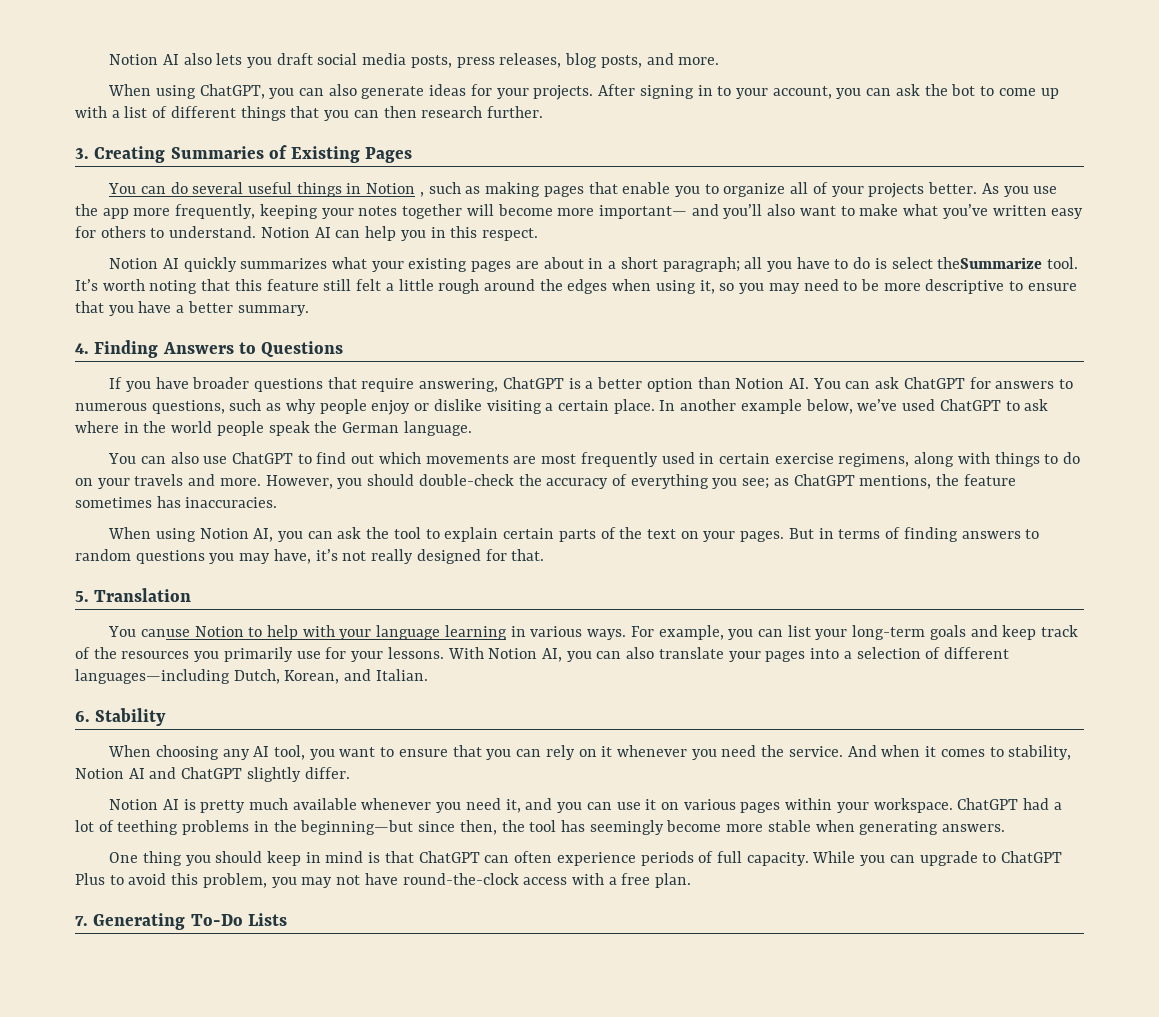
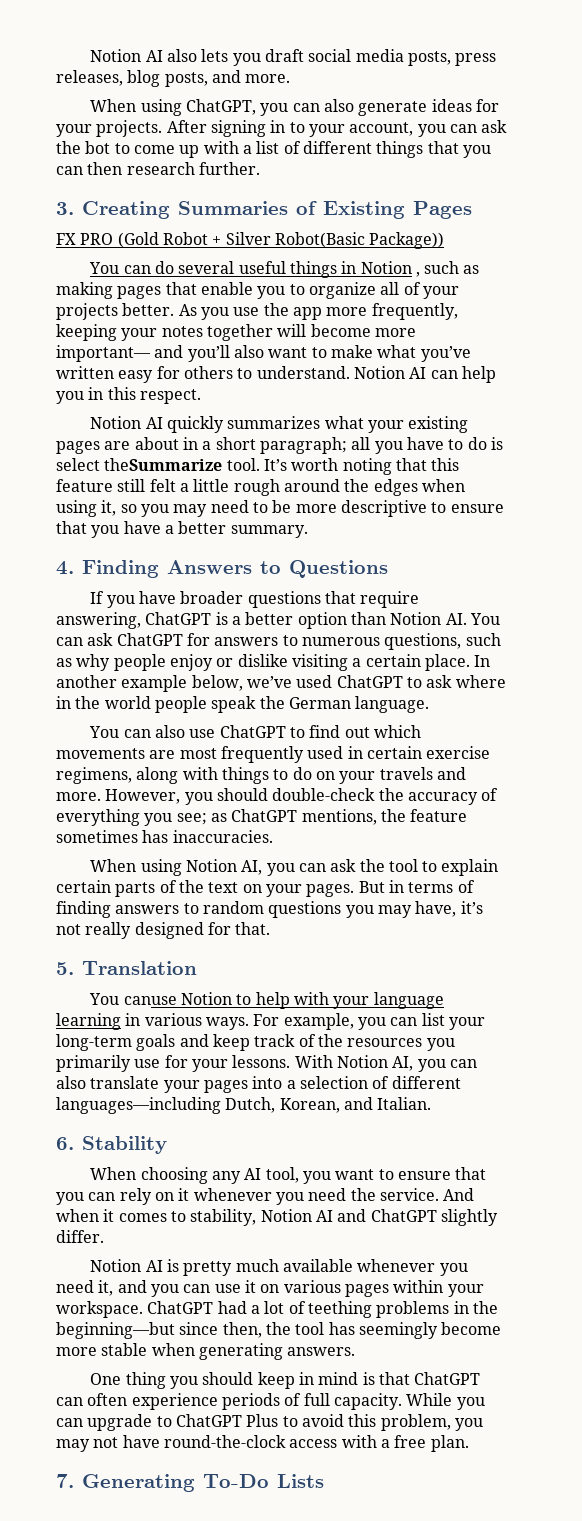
+ FX PRO (Gold Robot + Silver Robot(Basic Package))

